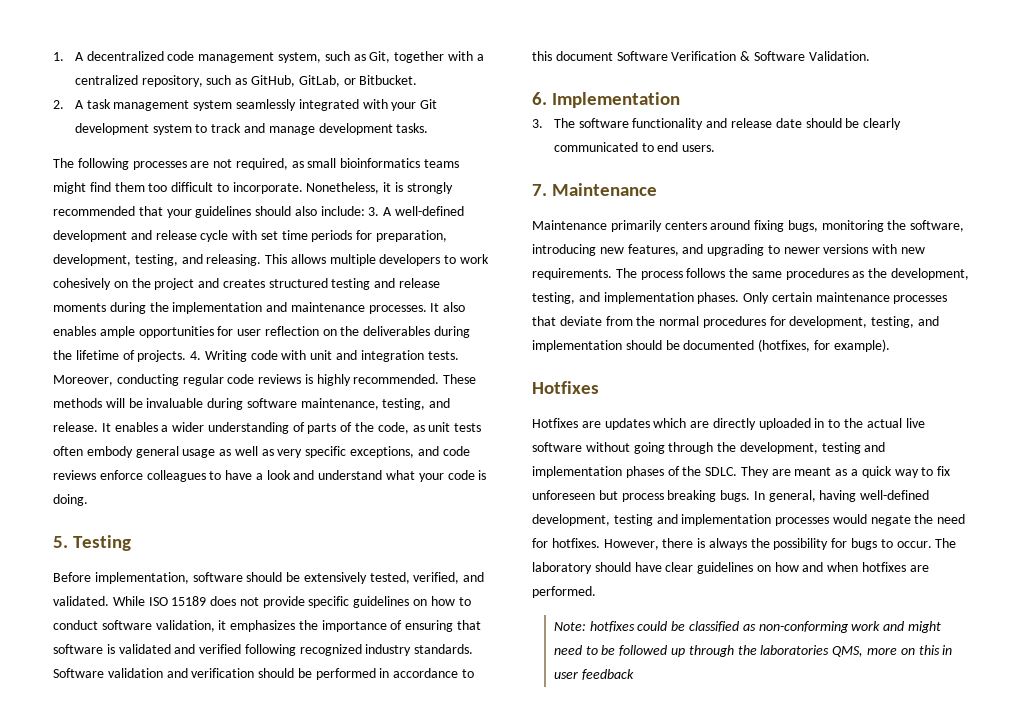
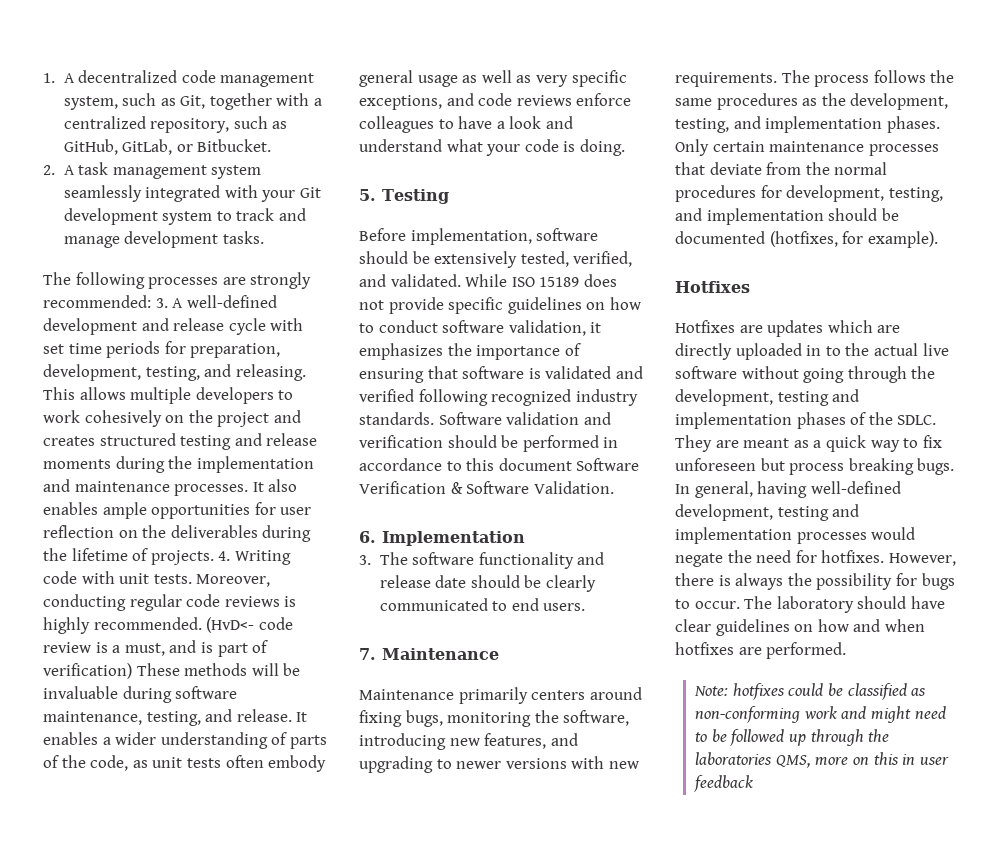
- The following processes are not required, as small bioinformatics teams might find them too difficult to incorporate. Nonetheless, it is strongly recommended that your guidelines should also include: 3. A well-defined development and release cycle with set time periods for preparation, development, testing, and releasing.
+ The following processes are strongly recommended: 3. A well-defined development and release cycle with set time periods for preparation, development, testing, and releasing.
- 4. Writing code with unit and integration tests.
+ 4. Writing code with unit tests.
- These methods will be invaluable during software maintenance, testing, and release.
+ (HvD<- code review is a must, and is part of verification) These methods will be invaluable during software maintenance, testing, and release.

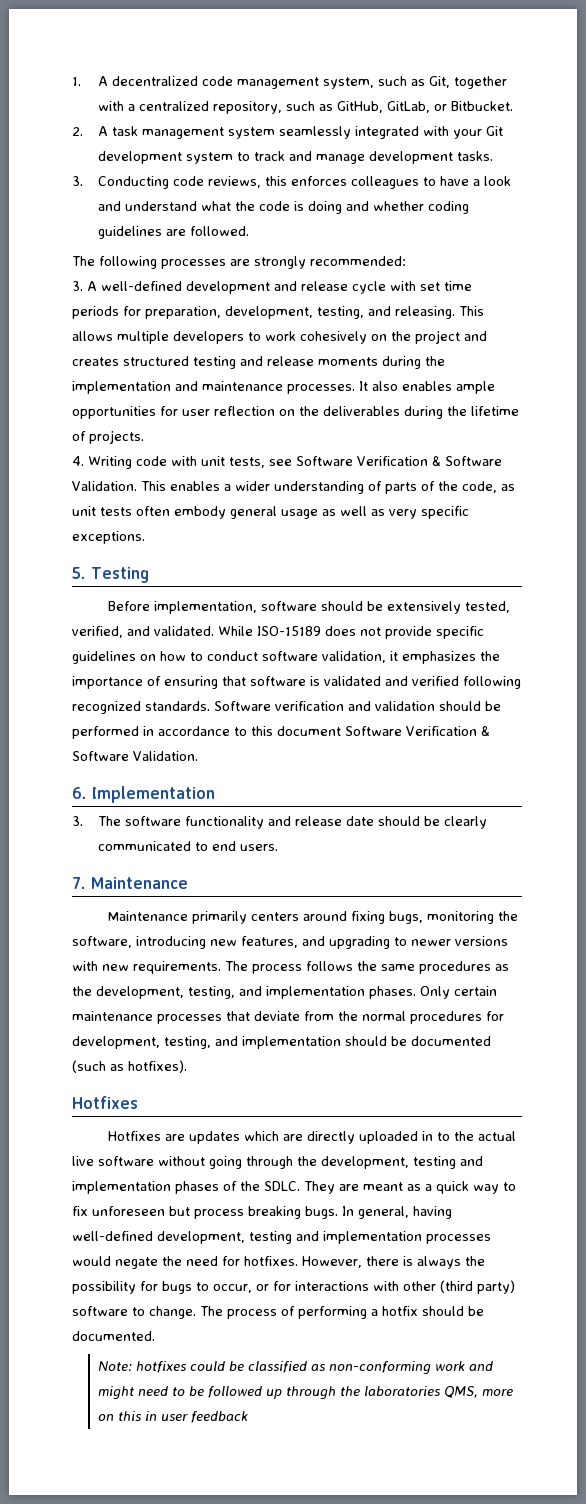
+ 3. Conducting code reviews, this enforces colleagues to have a look and understand what the code is doing and whether coding guidelines are followed.
- The following processes are strongly recommended: 3. A well-defined development and release cycle with set time periods for preparation, development, testing, and releasing.
+ The following processes are strongly recommended:
+ 3. A well-defined development and release cycle with set time periods for preparation, development, testing, and releasing.
- It also enables ample opportunities for user reflection on the deliverables during the lifetime of projects. 4. Writing code with unit tests. Moreover, conducting regular code reviews is highly recommended. (HvD<- code review is a must, and is part of verification) These methods will be invaluable during software maintenance, testing, and release. It enables a wider understanding of parts of the code, as unit tests often embody general usage as well as very specific exceptions, and code reviews enforce colleagues to have a look and understand what your code is doing.
+ It also enables ample opportunities for user reflection on the deliverables during the lifetime of projects.
+ 4. Writing code with unit tests, see Software Verification & Software Validation. This enables a wider understanding of parts of the code, as unit tests often embody general usage as well as very specific exceptions.
- While ISO 15189 does not provide specific guidelines on how to conduct software validation, it emphasizes the importance of ensuring that software is validated and verified following recognized industry standards.
+ While ISO-15189 does not provide specific guidelines on how to conduct software validation, it emphasizes the importance of ensuring that software is validated and verified following recognized standards.
- Software validation and verification should be performed in accordance to this document Software Verification & Software Validation.
+ Software verification and validation should be performed in accordance to this document Software Verification & Software Validation.
- Only certain maintenance processes that deviate from the normal procedures for development, testing, and implementation should be documented (hotfixes, for example).
+ Only certain maintenance processes that deviate from the normal procedures for development, testing, and implementation should be documented (such as hotfixes).
- However, there is always the possibility for bugs to occur. The laboratory should have clear guidelines on how and when hotfixes are performed.
+ However, there is always the possibility for bugs to occur, or for interactions with other (third party) software to change. The process of performing a hotfix should be documented.

